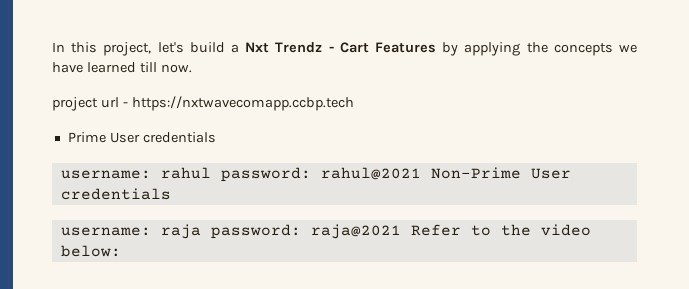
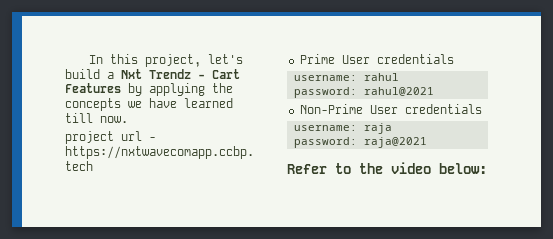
- username: rahul password: rahul@2021 Non-Prime User credentials
+ username: rahul
+ password: rahul@2021
+ Non-Prime User credentials
- username: raja password: raja@2021 Refer to the video below:
+ username: raja
+ password: raja@2021
+ Refer to the video below:

